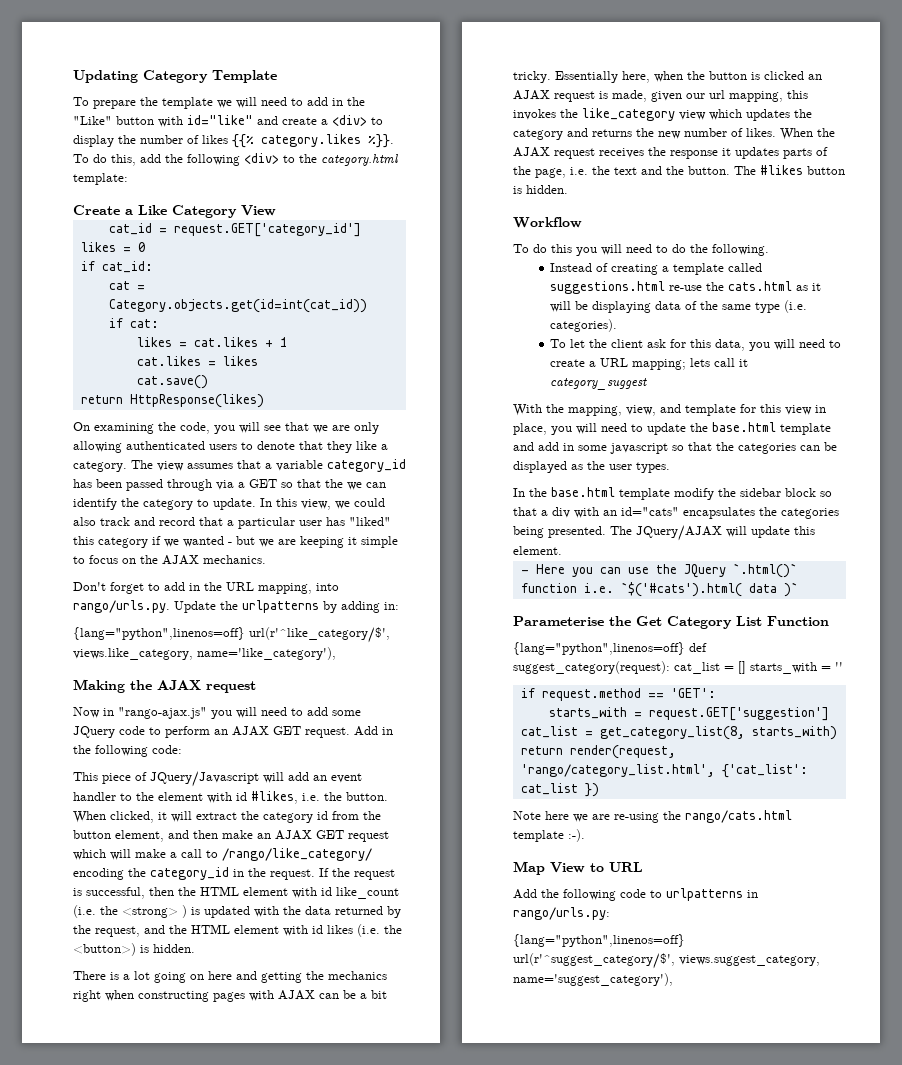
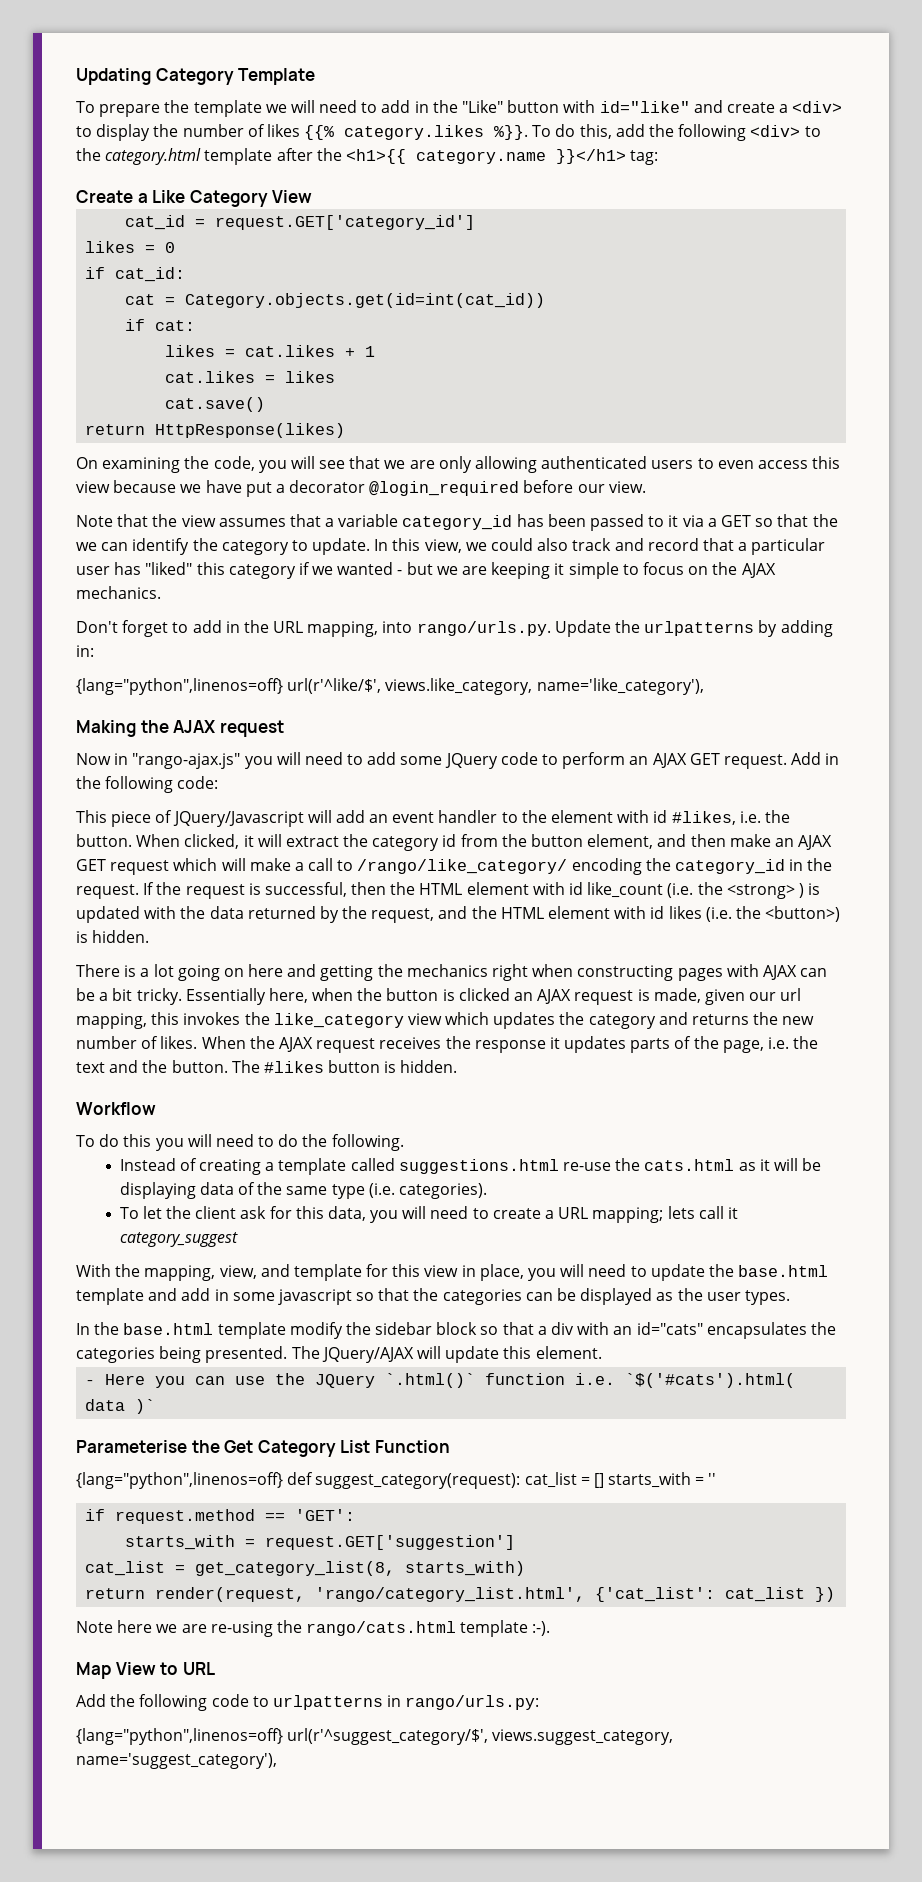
- To do this, add the following <div> to the category.html template:
+ To do this, add the following <div> to the category.html template after the <h1>{{ category.name }}</h1> tag:
- On examining the code, you will see that we are only allowing authenticated users to denote that they like a category. The view assumes that a variable category_id has been passed through via a GET so that the we can identify the category to update.
+ On examining the code, you will see that we are only allowing authenticated users to even access this view because we have put a decorator @login_required before our view.
+ Note that the view assumes that a variable category_id has been passed to it via a GET so that the we can identify the category to update.
- {lang="python",linenos=off} url(r'^like_category/$', views.like_category, name='like_category'),
+ {lang="python",linenos=off} url(r'^like/$', views.like_category, name='like_category'),

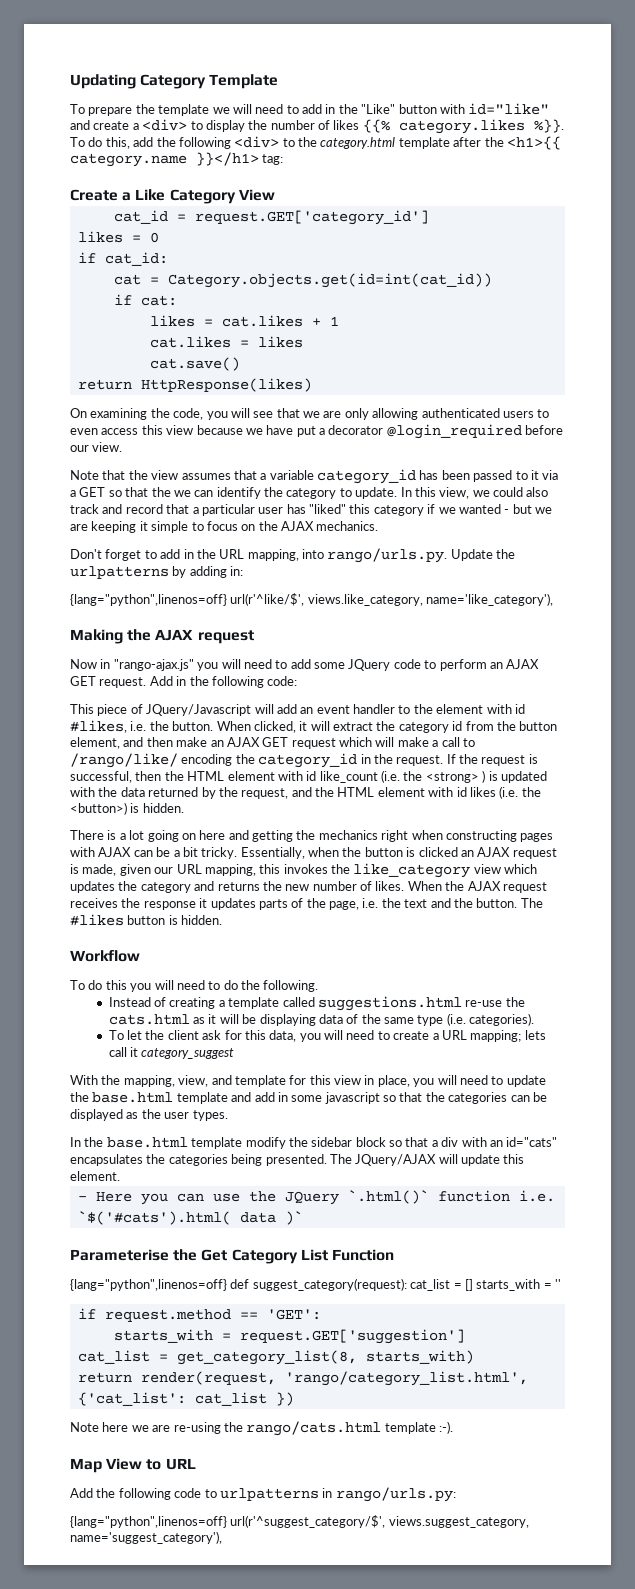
- When clicked, it will extract the category id from the button element, and then make an AJAX GET request which will make a call to /rango/like_category/ encoding the category_id in the request.
+ When clicked, it will extract the category id from the button element, and then make an AJAX GET request which will make a call to /rango/like/ encoding the category_id in the request.
- Essentially here, when the button is clicked an AJAX request is made, given our url mapping, this invokes the like_category view which updates the category and returns the new number of likes.
+ Essentially, when the button is clicked an AJAX request is made, given our URL mapping, this invokes the like_category view which updates the category and returns the new number of likes.

